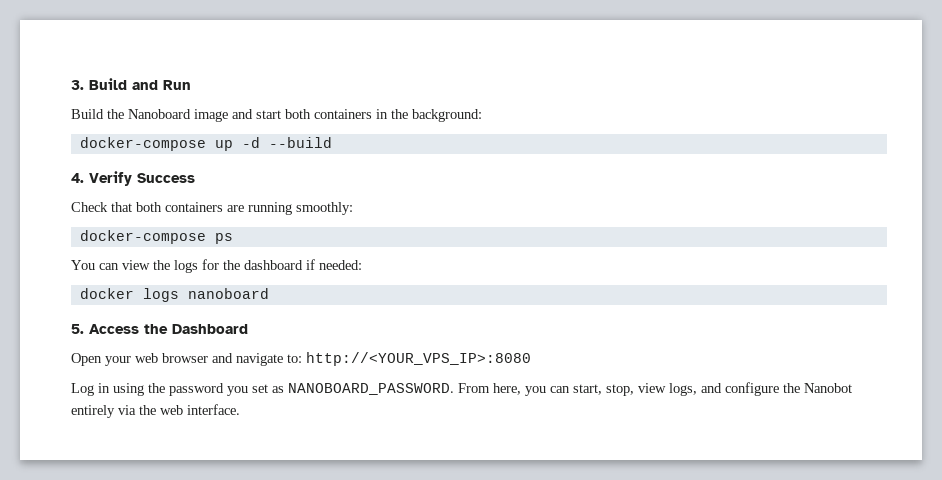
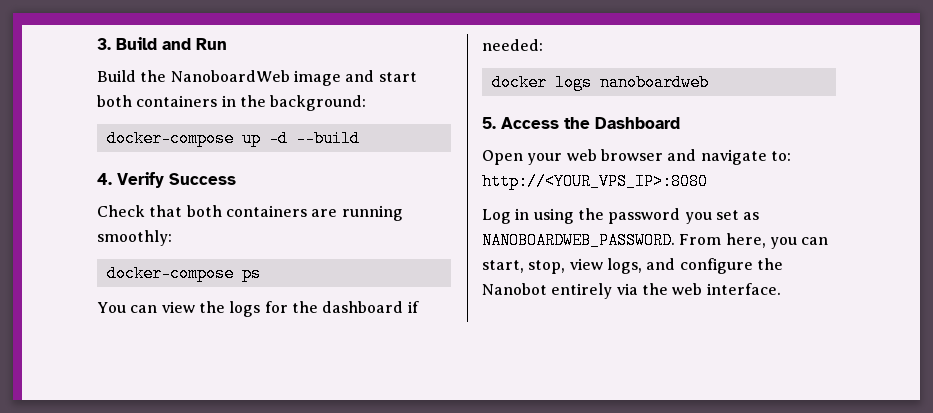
- Build the Nanoboard image and start both containers in the background:
+ Build the NanoboardWeb image and start both containers in the background:
- docker logs nanoboard
+ docker logs nanoboardweb
- Log in using the password you set as NANOBOARD_PASSWORD.
+ Log in using the password you set as NANOBOARDWEB_PASSWORD.

